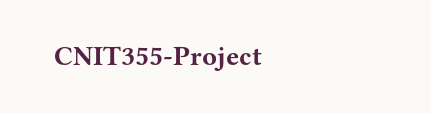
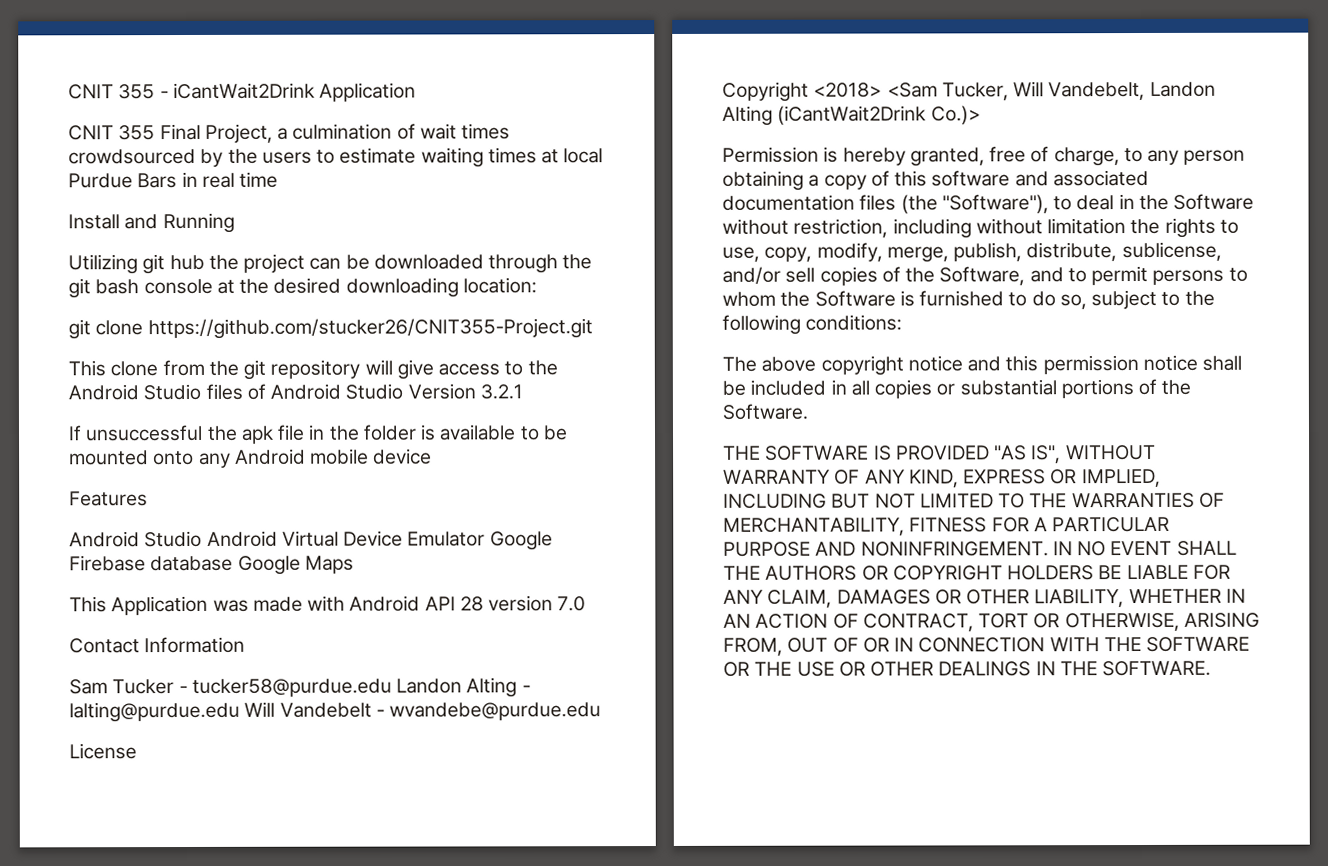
- CNIT355-Project
+ CNIT 355 - iCantWait2Drink Application
+ CNIT 355 Final Project, a culmination of wait times crowdsourced by the users to estimate waiting times at local Purdue Bars in real time
+ Install and Running
+ Utilizing git hub the project can be downloaded through the git bash console at the desired downloading location:
+ git clone https://github.com/stucker26/CNIT355-Project.git
+ This clone from the git repository will give access to the Android Studio files of Android Studio Version 3.2.1
+ If unsuccessful the apk file in the folder is available to be mounted onto any Android mobile device
+ Features
+ Android Studio Android Virtual Device Emulator Google Firebase database Google Maps
+ This Application was made with Android API 28 version 7.0
+ Contact Information
+ Sam Tucker - tucker58@purdue.edu Landon Alting - lalting@purdue.edu Will Vandebelt - wvandebe@purdue.edu
+ License
+ Copyright <2018> <Sam Tucker, Will Vandebelt, Landon Alting (iCantWait2Drink Co.)>
+ Permission is hereby granted, free of charge, to any person obtaining a copy of this software and associated documentation files (the "Software"), to deal in the Software without restriction, including without limitation the rights to use, copy, modify, merge, publish, distribute, sublicense, and/or sell copies of the Software, and to permit persons to whom the Software is furnished to do so, subject to the following conditions:
+ The above copyright notice and this permission notice shall be included in all copies or substantial portions of the Software.
+ THE SOFTWARE IS PROVIDED "AS IS", WITHOUT WARRANTY OF ANY KIND, EXPRESS OR IMPLIED, INCLUDING BUT NOT LIMITED TO THE WARRANTIES OF MERCHANTABILITY, FITNESS FOR A PARTICULAR PURPOSE AND NONINFRINGEMENT. IN NO EVENT SHALL THE AUTHORS OR COPYRIGHT HOLDERS BE LIABLE FOR ANY CLAIM, DAMAGES OR OTHER LIABILITY, WHETHER IN AN ACTION OF CONTRACT, TORT OR OTHERWISE, ARISING FROM, OUT OF OR IN CONNECTION WITH THE SOFTWARE OR THE USE OR OTHER DEALINGS IN THE SOFTWARE.

